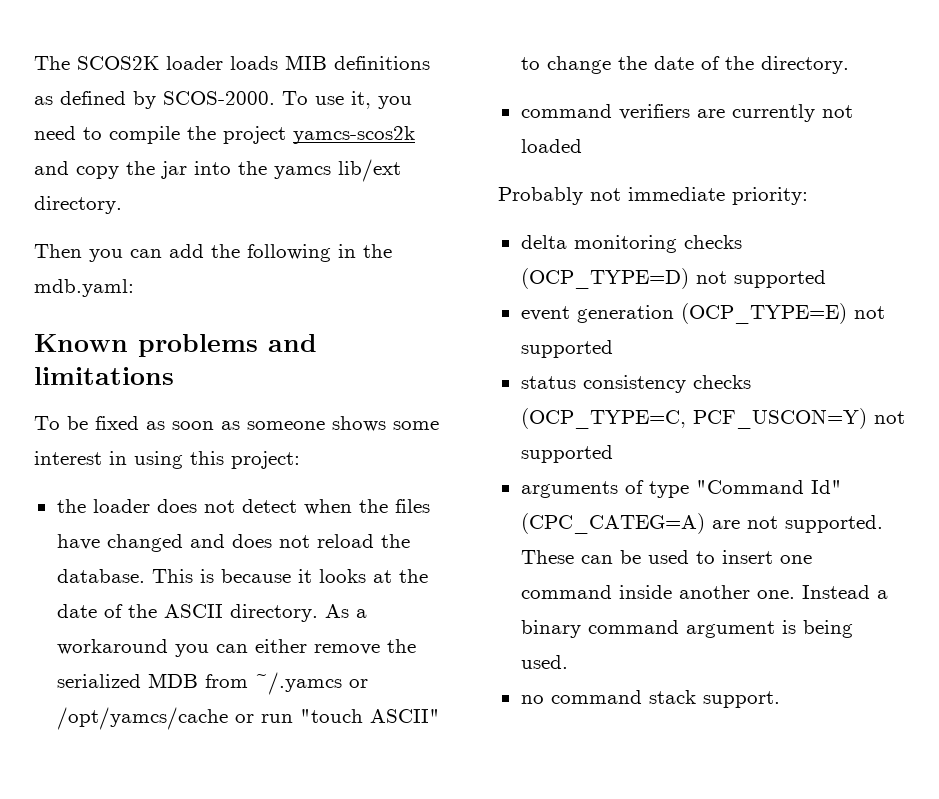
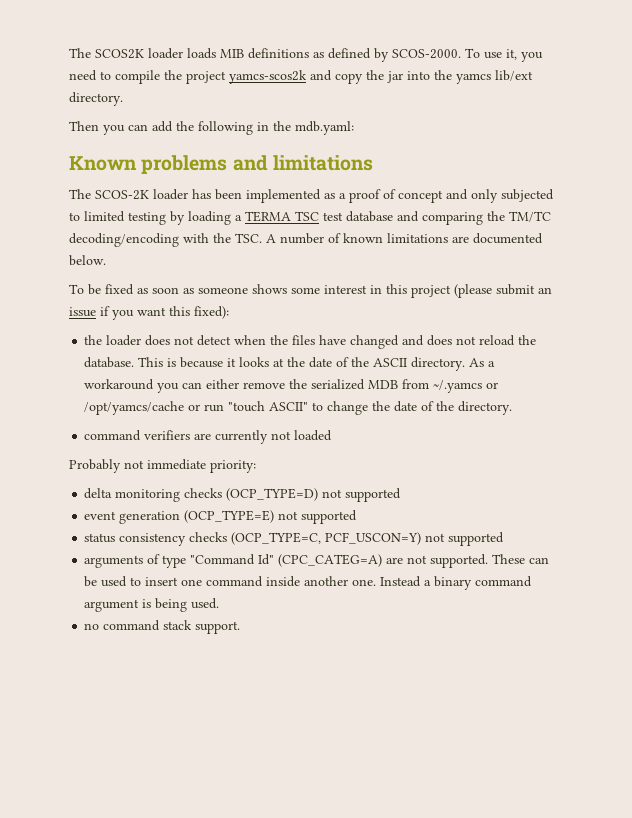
+ The SCOS-2K loader has been implemented as a proof of concept and only subjected to limited testing by loading a TERMA TSC test database and comparing the TM/TC decoding/encoding with the TSC. A number of known limitations are documented below.
- To be fixed as soon as someone shows some interest in using this project:
+ To be fixed as soon as someone shows some interest in this project (please submit an issue if you want this fixed):

